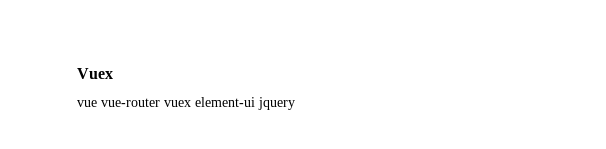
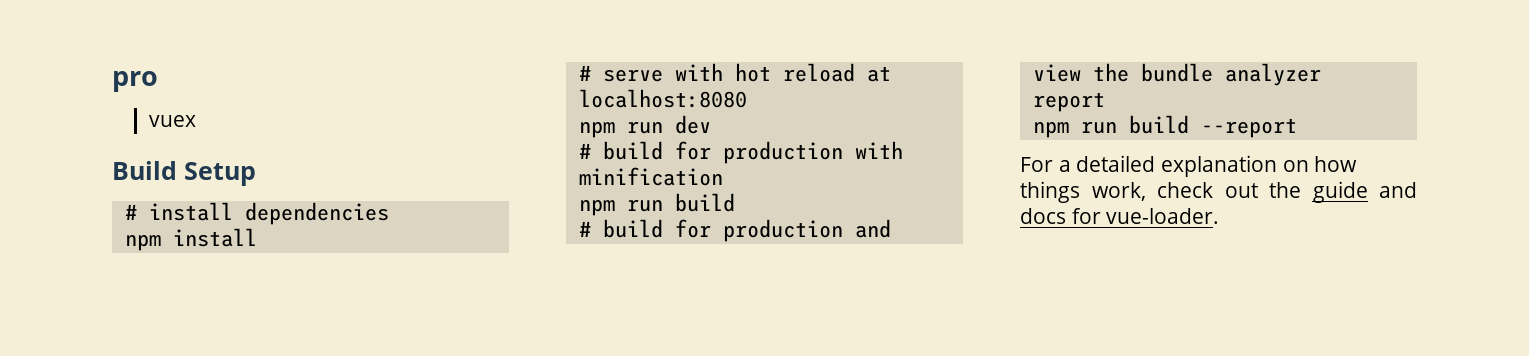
- Vuex
- vue vue-router vuex element-ui jquery
+ pro
+ vuex
+ Build Setup
+ # install dependencies
+ npm install
+ # serve with hot reload at localhost:8080
+ npm run dev
+ # build for production with minification
+ npm run build
+ # build for production and view the bundle analyzer report
+ npm run build --report
+ For a detailed explanation on how things work, check out the guide and docs for vue-loader.

